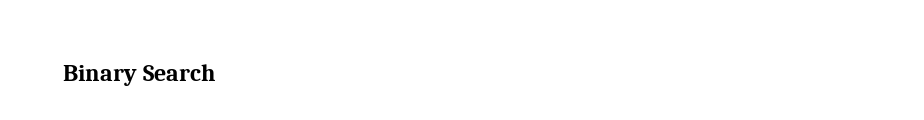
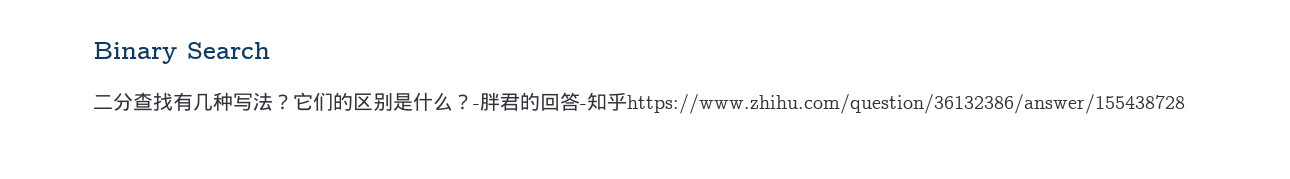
+ 二分查找有几种写法？它们的区别是什么？-胖君的回答-知乎https://www.zhihu.com/question/36132386/answer/155438728

